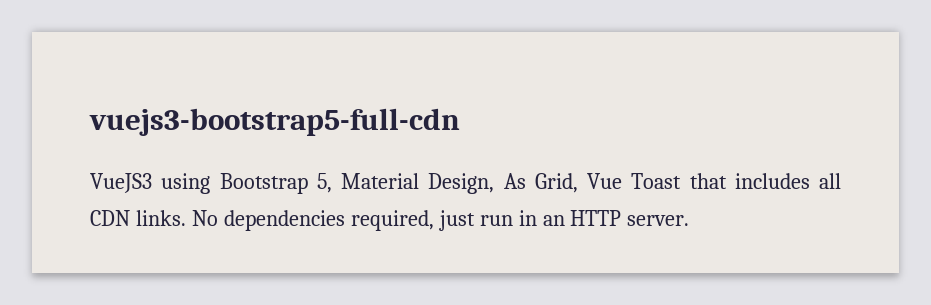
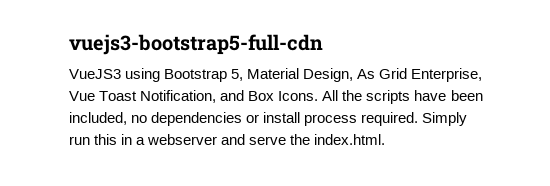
- VueJS3 using Bootstrap 5, Material Design, As Grid, Vue Toast that includes all CDN links. No dependencies required, just run in an HTTP server.
+ VueJS3 using Bootstrap 5, Material Design, As Grid Enterprise, Vue Toast Notification, and Box Icons. All the scripts have been included, no dependencies or install process required. Simply run this in a webserver and serve the index.html.

